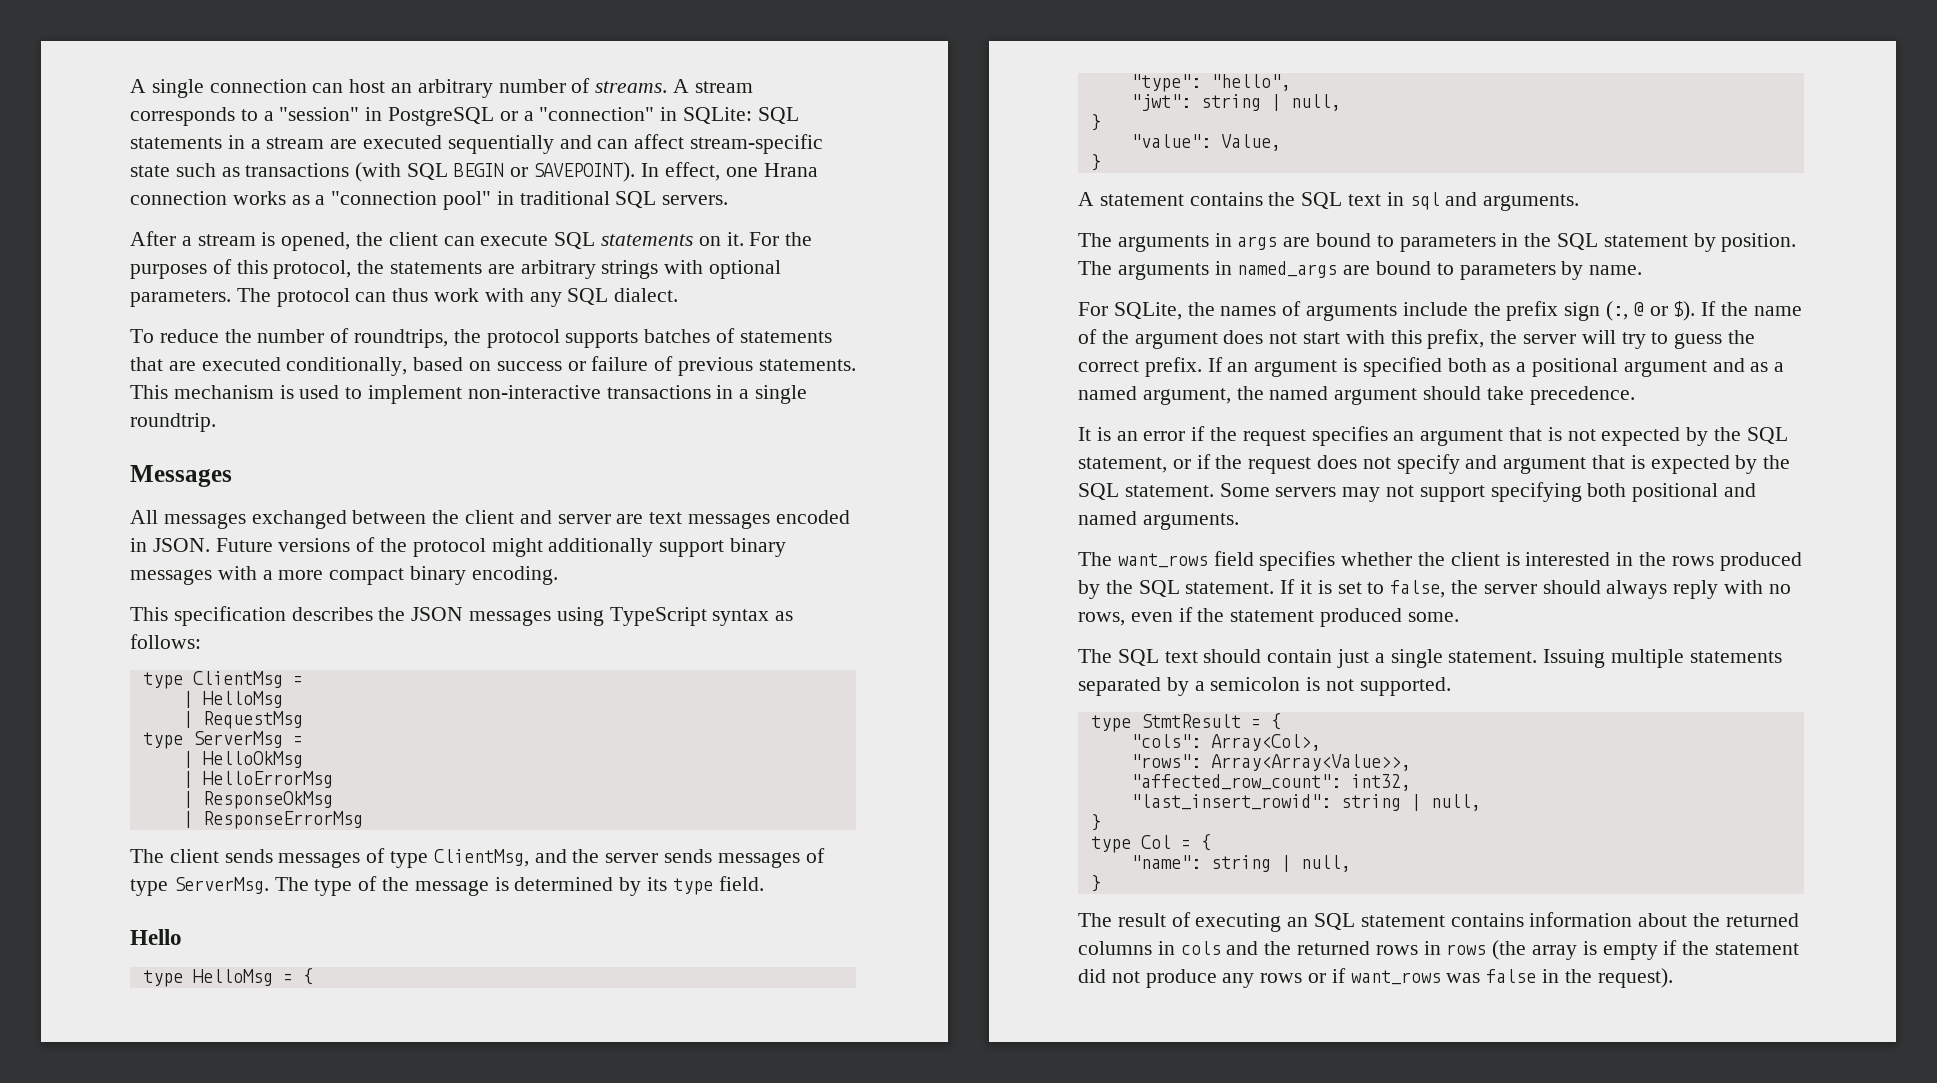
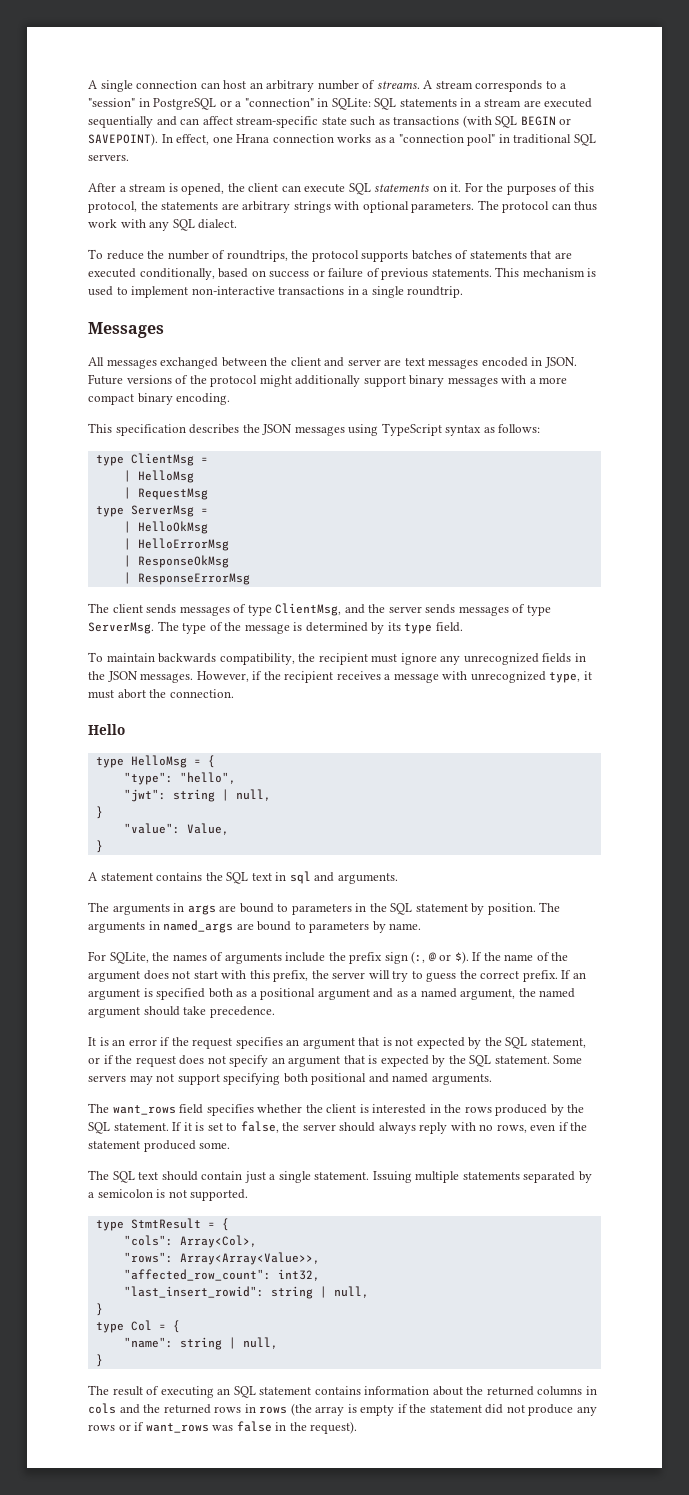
+ To maintain backwards compatibility, the recipient must ignore any unrecognized fields in the JSON messages. However, if the recipient receives a message with unrecognized type, it must abort the connection.
- It is an error if the request specifies an argument that is not expected by the SQL statement, or if the request does not specify and argument that is expected by the SQL statement.
+ It is an error if the request specifies an argument that is not expected by the SQL statement, or if the request does not specify an argument that is expected by the SQL statement.

